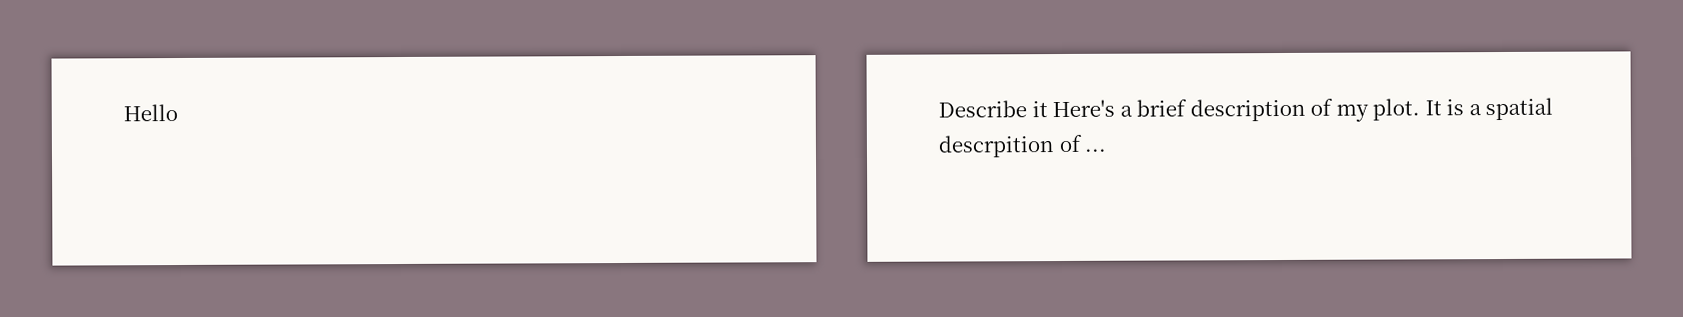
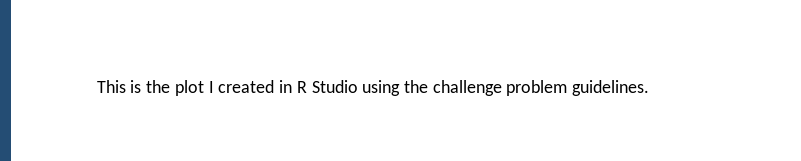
- Hello
- Describe it Here's a brief description of my plot. It is a spatial descrpition of ...
+ This is the plot I created in R Studio using the challenge problem guidelines.

